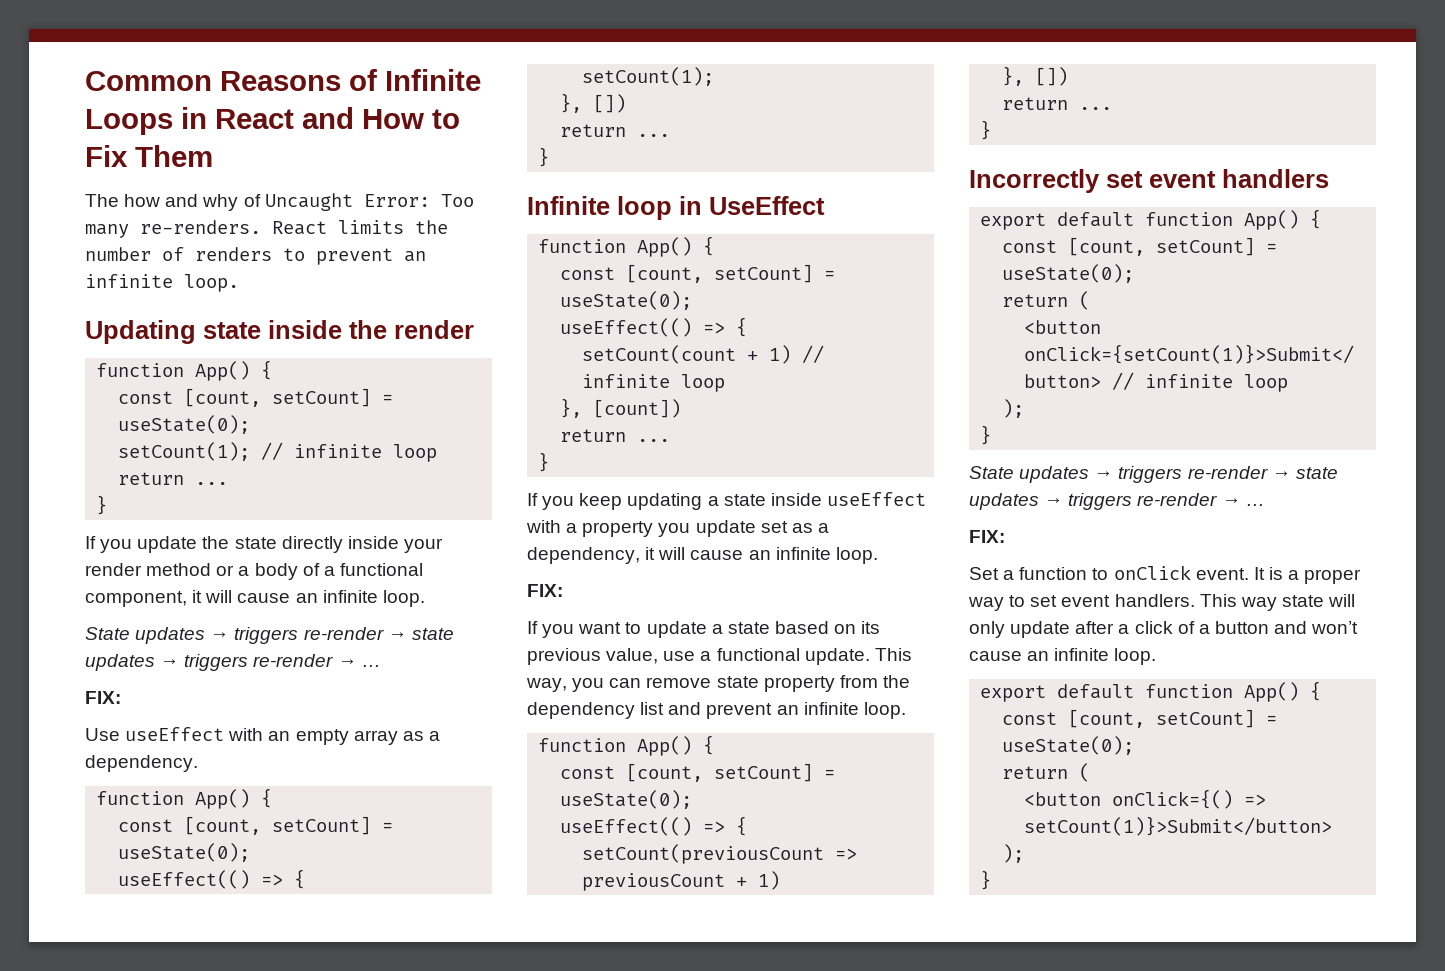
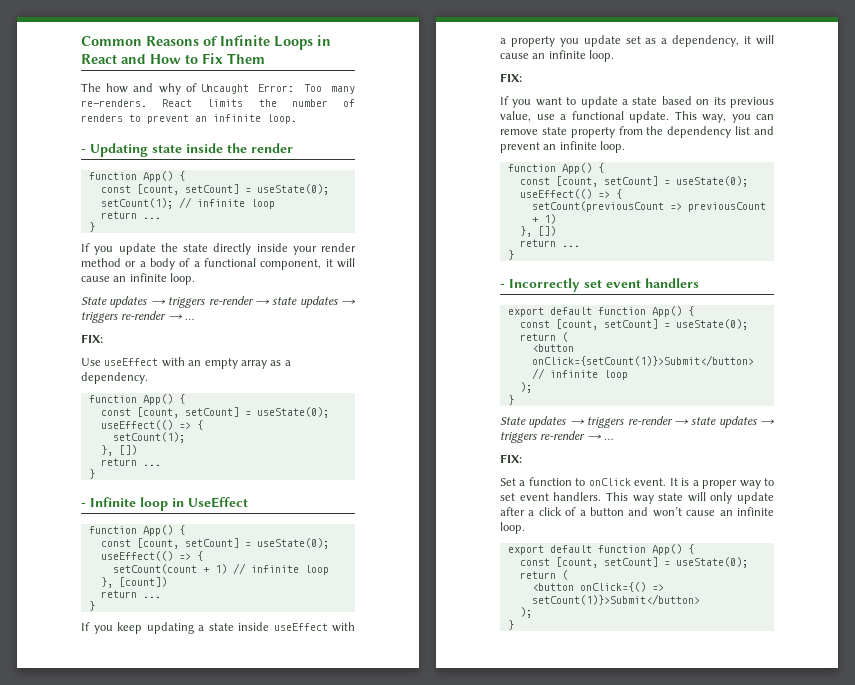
- Updating state inside the render
+ - Updating state inside the render
- Infinite loop in UseEffect
+ - Infinite loop in UseEffect
- Incorrectly set event handlers
+ - Incorrectly set event handlers

